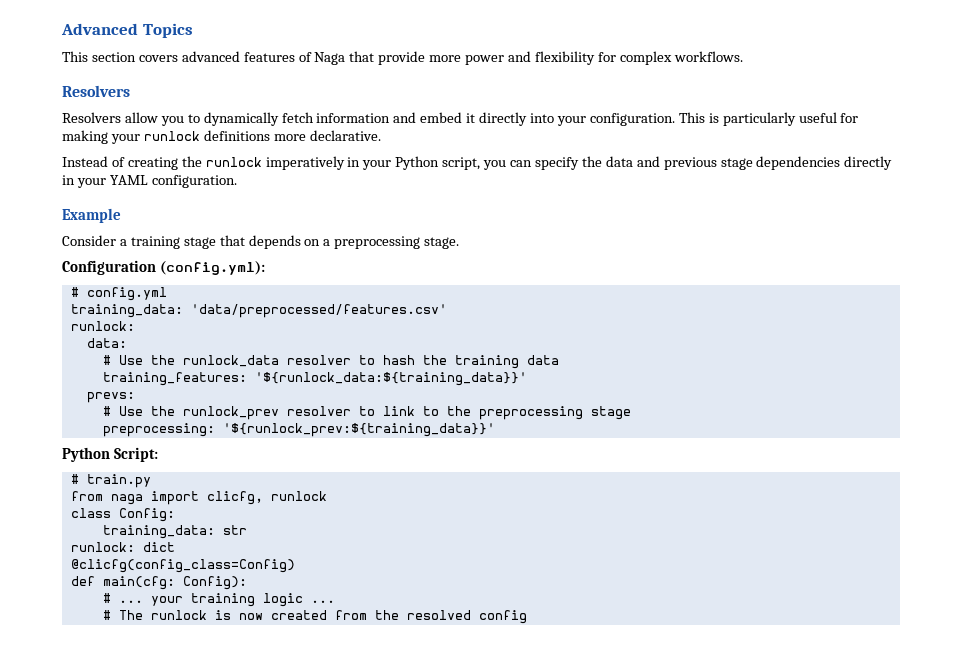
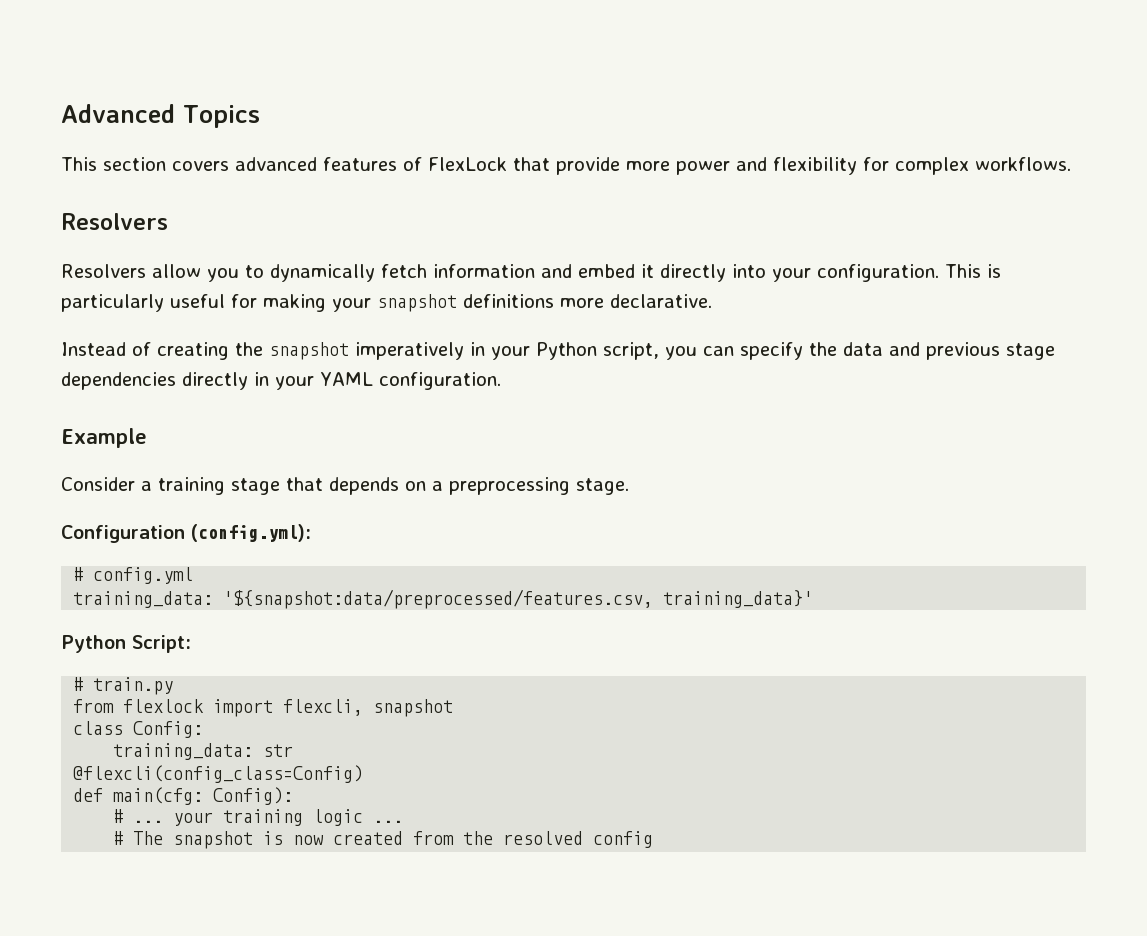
- This section covers advanced features of Naga that provide more power and flexibility for complex workflows.
+ This section covers advanced features of FlexLock that provide more power and flexibility for complex workflows.
- This is particularly useful for making your runlock definitions more declarative.
+ This is particularly useful for making your snapshot definitions more declarative.
- Instead of creating the runlock imperatively in your Python script, you can specify the data and previous stage dependencies directly in your YAML configuration.
+ Instead of creating the snapshot imperatively in your Python script, you can specify the data and previous stage dependencies directly in your YAML configuration.
- training_data: 'data/preprocessed/features.csv'
- runlock:
- data:
- # Use the runlock_data resolver to hash the training data
- training_features: '${runlock_data:${training_data}}'
- prevs:
- # Use the runlock_prev resolver to link to the preprocessing stage
- preprocessing: '${runlock_prev:${training_data}}'
+ training_data: '${snapshot:data/preprocessed/features.csv, training_data}'
- from naga import clicfg, runlock
+ from flexlock import flexcli, snapshot
- runlock: dict
- @clicfg(config_class=Config)
+ @flexcli(config_class=Config)
- # The runlock is now created from the resolved config
+ # The snapshot is now created from the resolved config

